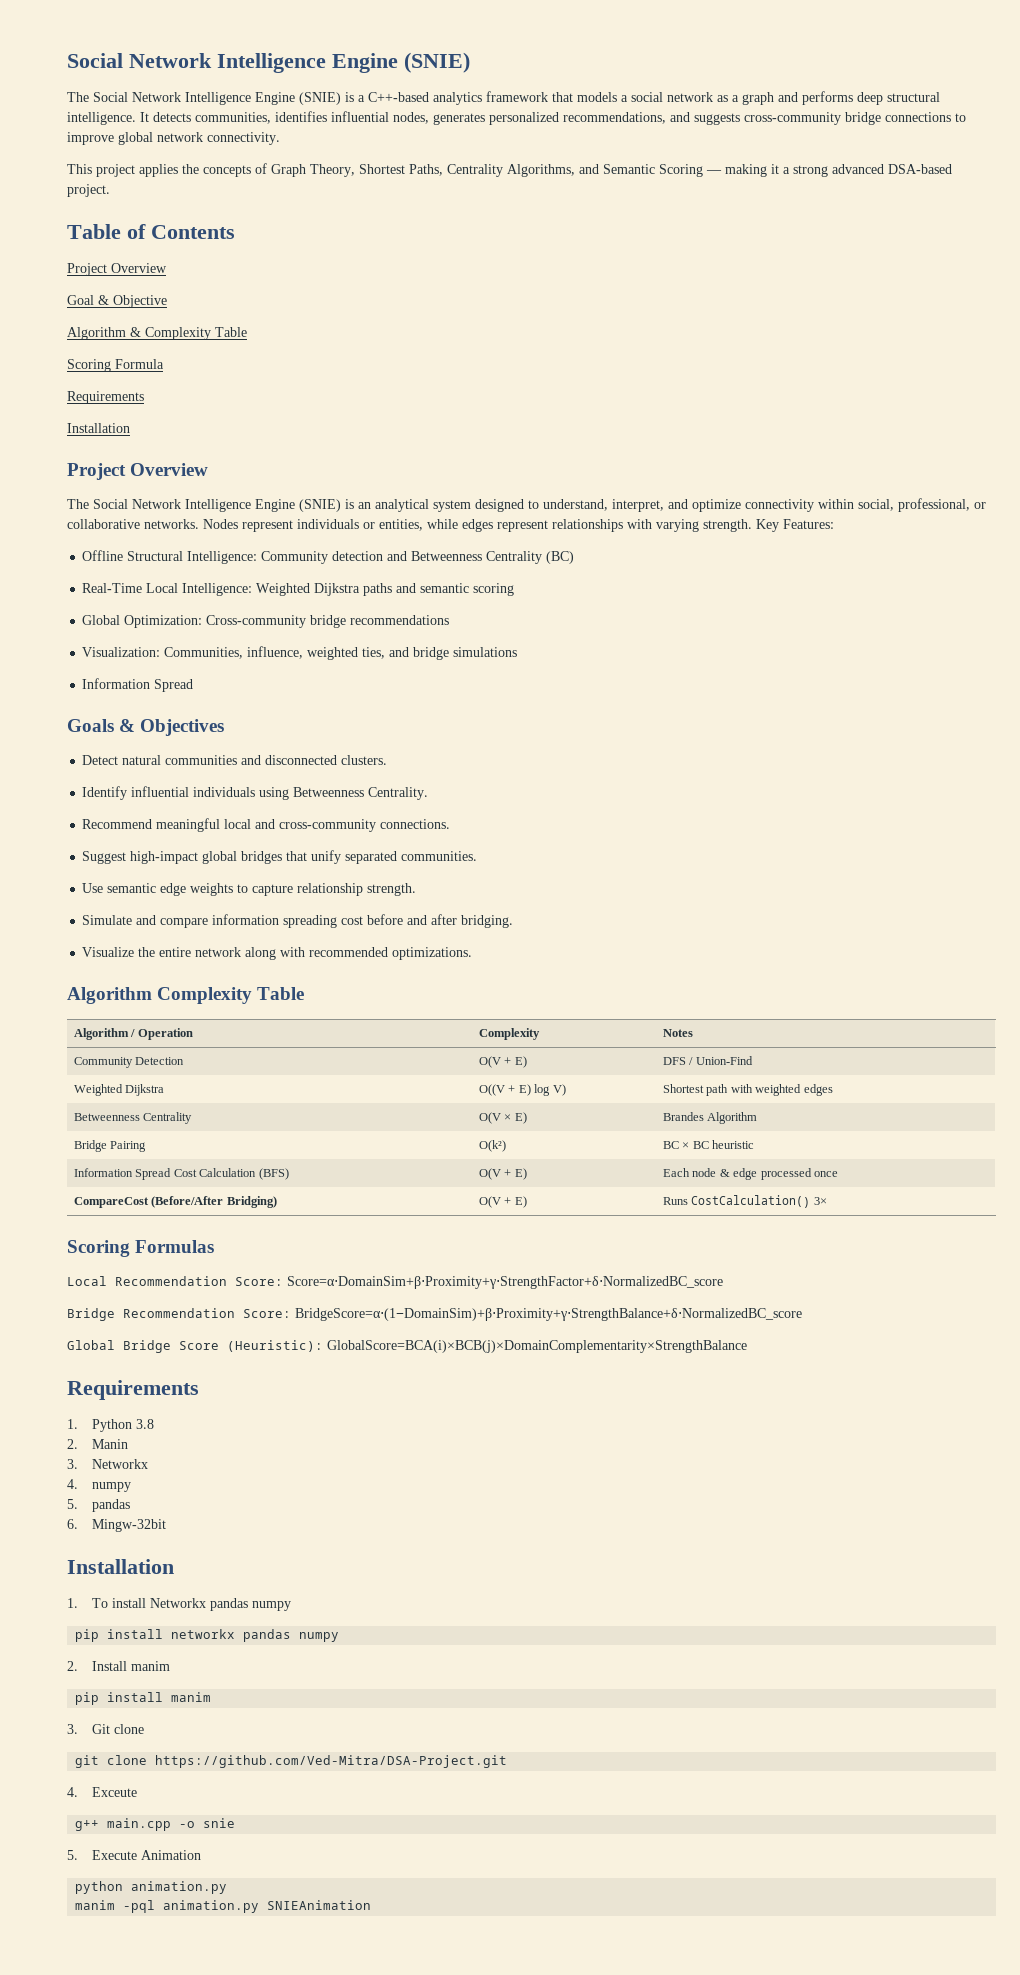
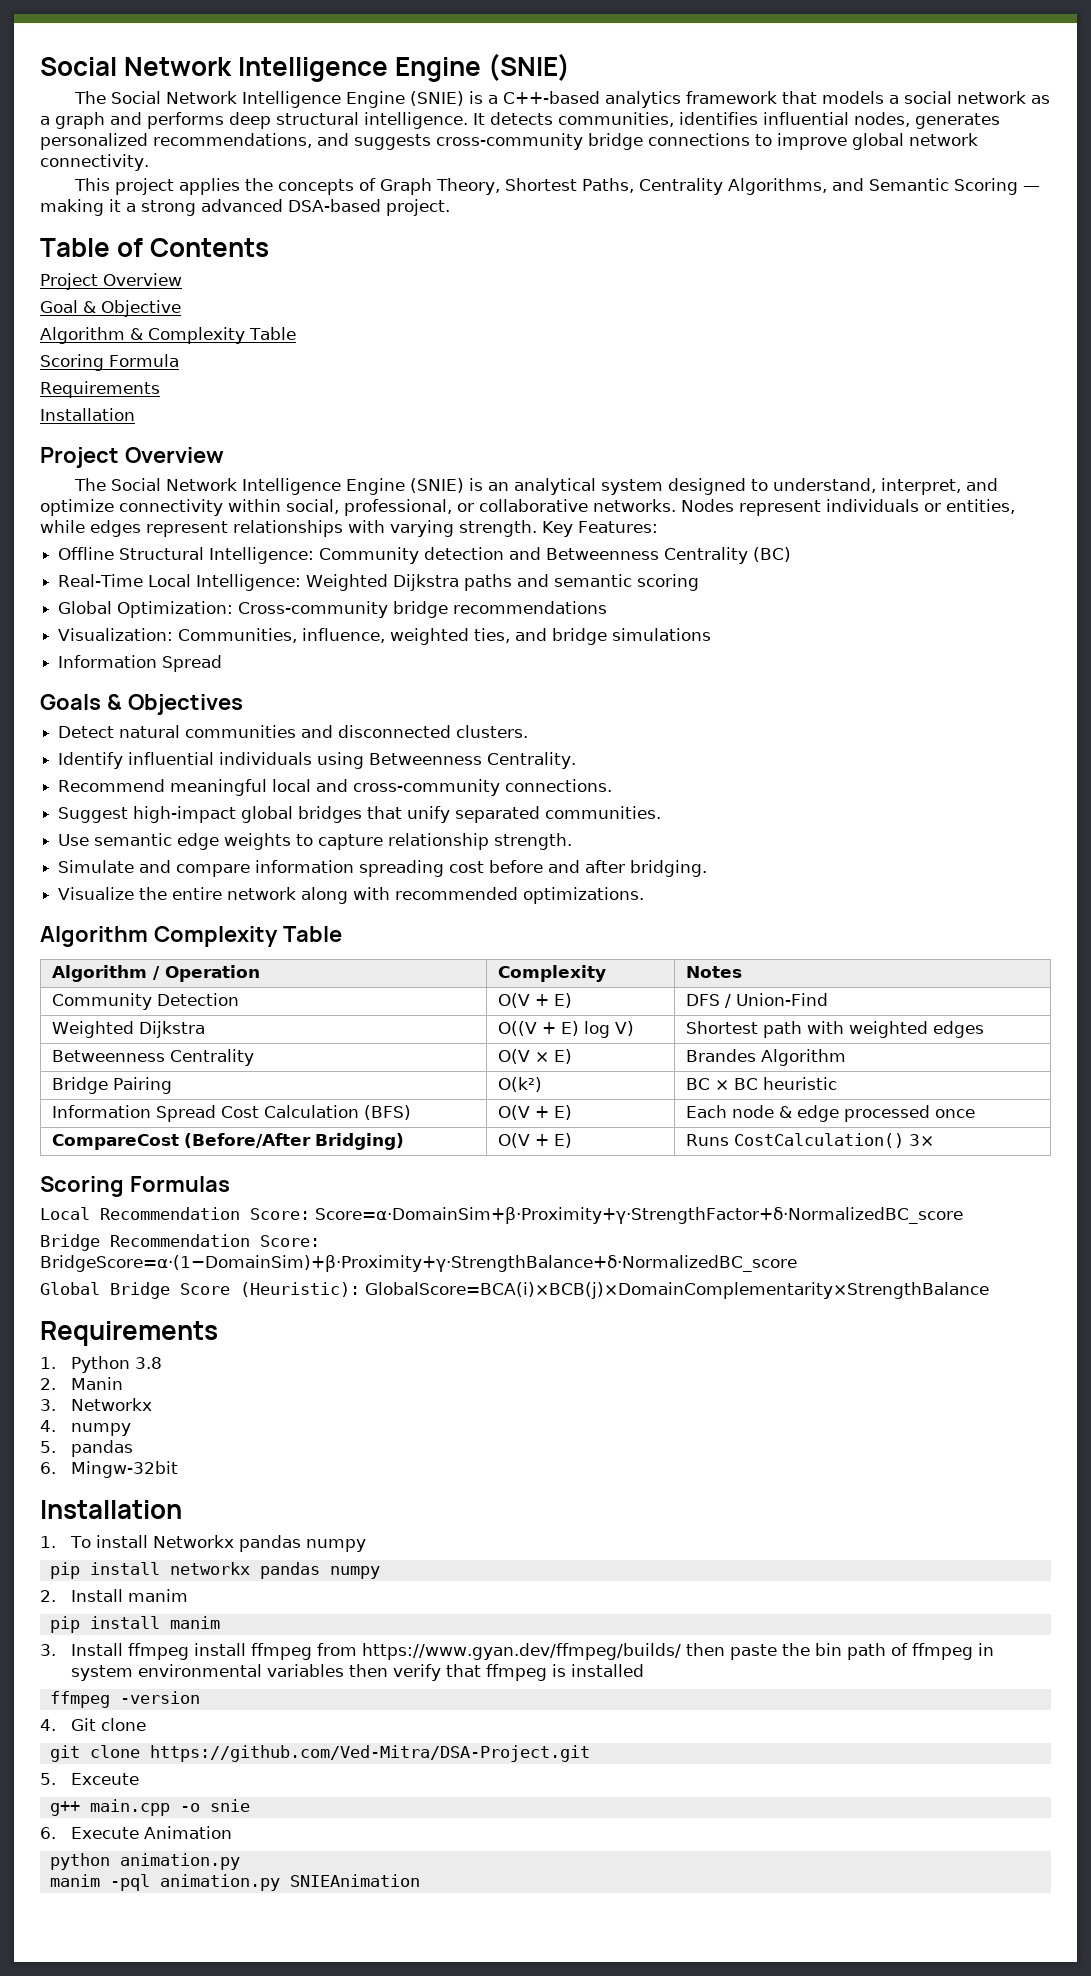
- 3. Git clone
+ 3. Install ffmpeg install ffmpeg from https://www.gyan.dev/ffmpeg/builds/ then paste the bin path of ffmpeg in system environmental variables then verify that ffmpeg is installed
+ ffmpeg -version
+ 4. Git clone
- 4. Exceute
+ 5. Exceute
- 5. Execute Animation
+ 6. Execute Animation

